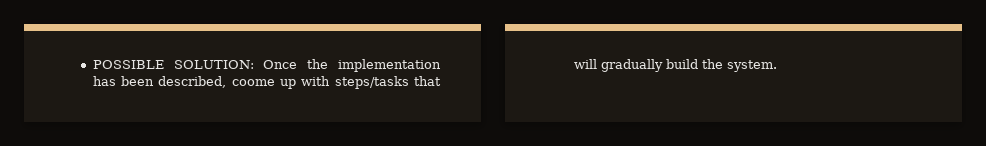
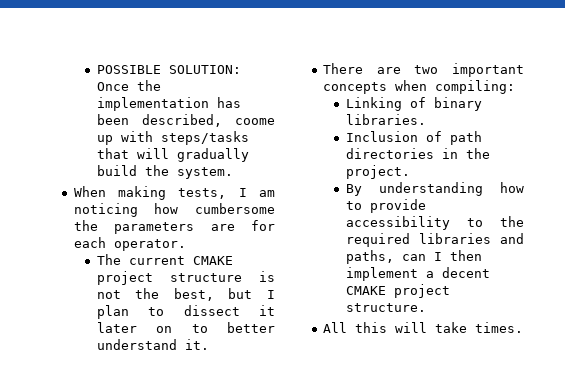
+ When making tests, I am noticing how cumbersome the parameters are for each operator.
+ The current CMAKE project structure is not the best, but I plan to dissect it later on to better understand it.
+ There are two important concepts when compiling:
+ Linking of binary libraries.
+ Inclusion of path directories in the project.
+ By understanding how to provide accessibility to the required libraries and paths, can I then implement a decent CMAKE project structure.
+ All this will take times.

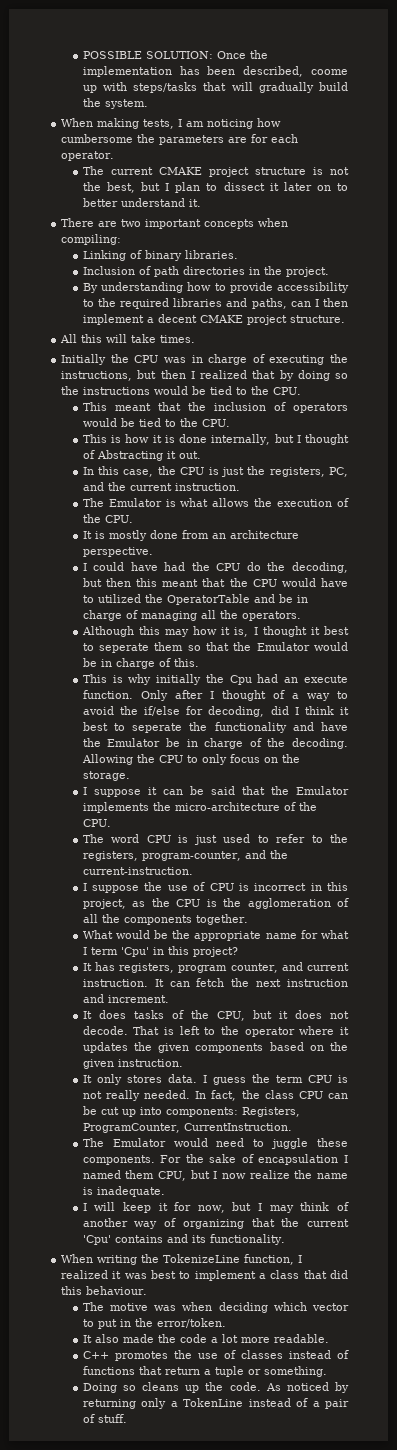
+ Initially the CPU was in charge of executing the instructions, but then I realized that by doing so the instructions would be tied to the CPU.
+ This meant that the inclusion of operators would be tied to the CPU.
+ This is how it is done internally, but I thought of Abstracting it out.
+ In this case, the CPU is just the registers, PC, and the current instruction.
+ The Emulator is what allows the execution of the CPU.
+ It is mostly done from an architecture perspective.
+ I could have had the CPU do the decoding, but then this meant that the CPU would have to utilized the OperatorTable and be in charge of managing all the operators.
+ Although this may how it is, I thought it best to seperate them so that the Emulator would be in charge of this.
+ This is why initially the Cpu had an execute function. Only after I thought of a way to avoid the if/else for decoding, did I think it best to seperate the functionality and have the Emulator be in charge of the decoding. Allowing the CPU to only focus on the storage.
+ I suppose it can be said that the Emulator implements the micro-architecture of the CPU.
+ The word CPU is just used to refer to the registers, program-counter, and the current-instruction.
+ I suppose the use of CPU is incorrect in this project, as the CPU is the agglomeration of all the components together.
+ What would be the appropriate name for what I term 'Cpu' in this project?
+ It has registers, program counter, and current instruction. It can fetch the next instruction and increment.
+ It does tasks of the CPU, but it does not decode. That is left to the operator where it updates the given components based on the given instruction.
+ It only stores data. I guess the term CPU is not really needed. In fact, the class CPU can be cut up into components: Registers, ProgramCounter, CurrentInstruction.
+ The Emulator would need to juggle these components. For the sake of encapsulation I named them CPU, but I now realize the name is inadequate.
+ I will keep it for now, but I may think of another way of organizing that the current 'Cpu' contains and its functionality.
+ When writing the TokenizeLine function, I realized it was best to implement a class that did this behaviour.
+ The motive was when deciding which vector to put in the error/token.
+ It also made the code a lot more readable.
+ C++ promotes the use of classes instead of functions that return a tuple or something.
+ Doing so cleans up the code. As noticed by returning only a TokenLine instead of a pair of stuff.

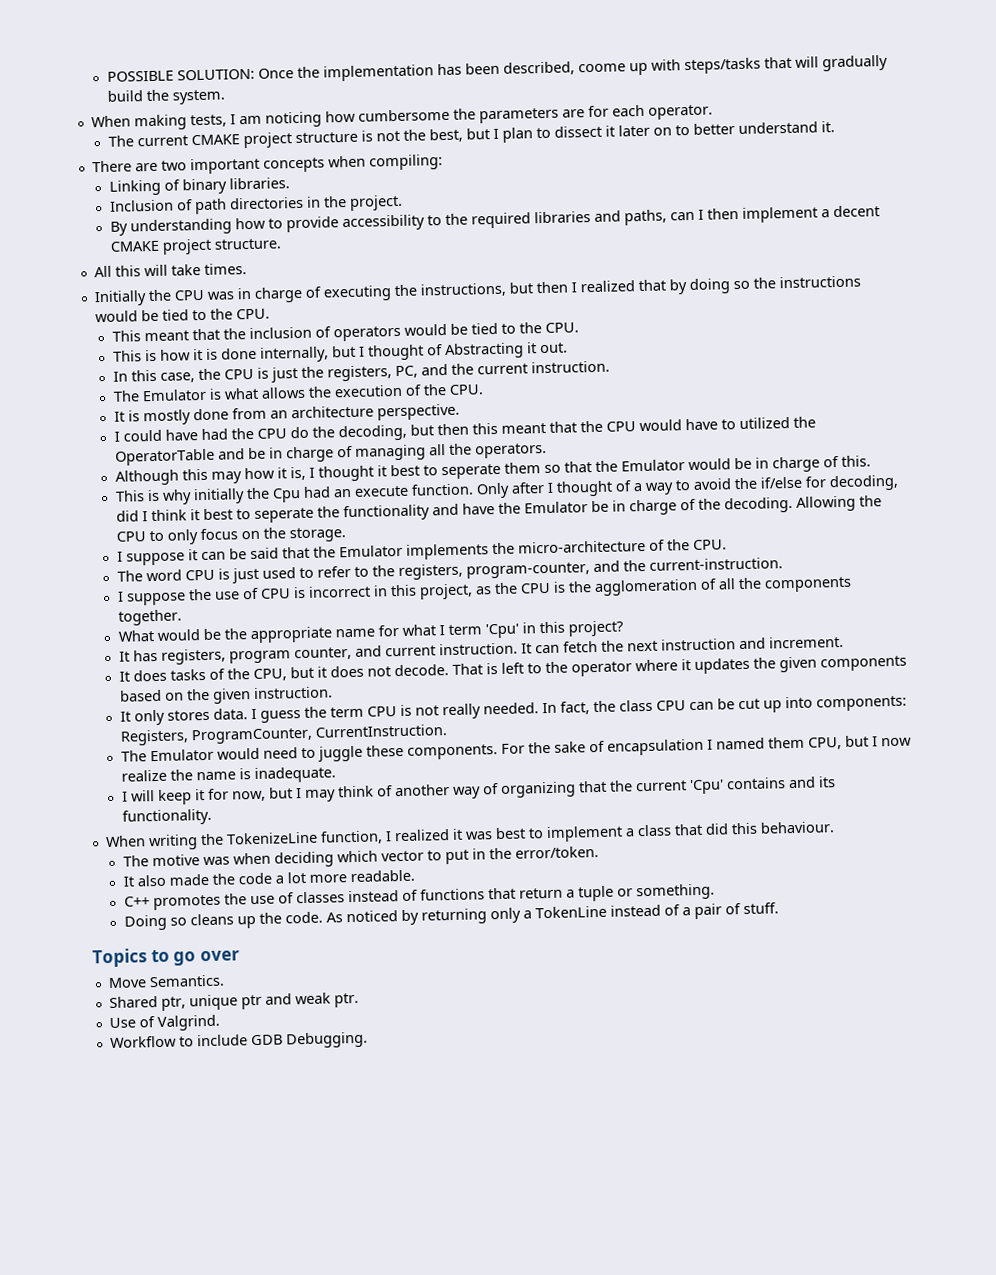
+ Topics to go over
+ Move Semantics.
+ Shared ptr, unique ptr and weak ptr.
+ Use of Valgrind.
+ Workflow to include GDB Debugging.

